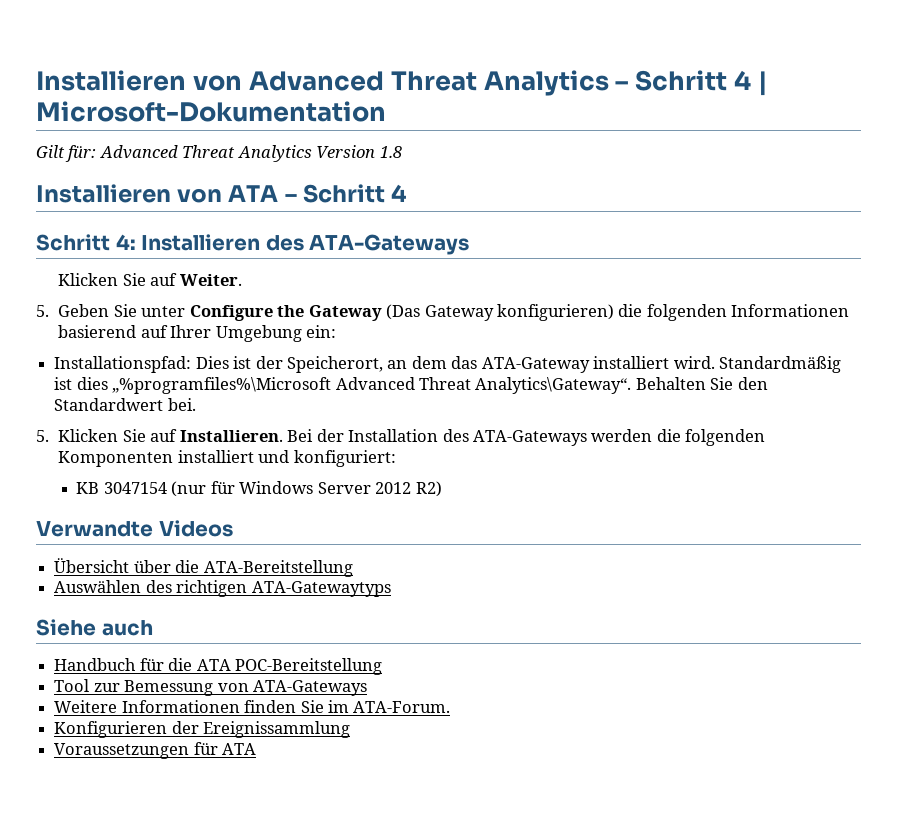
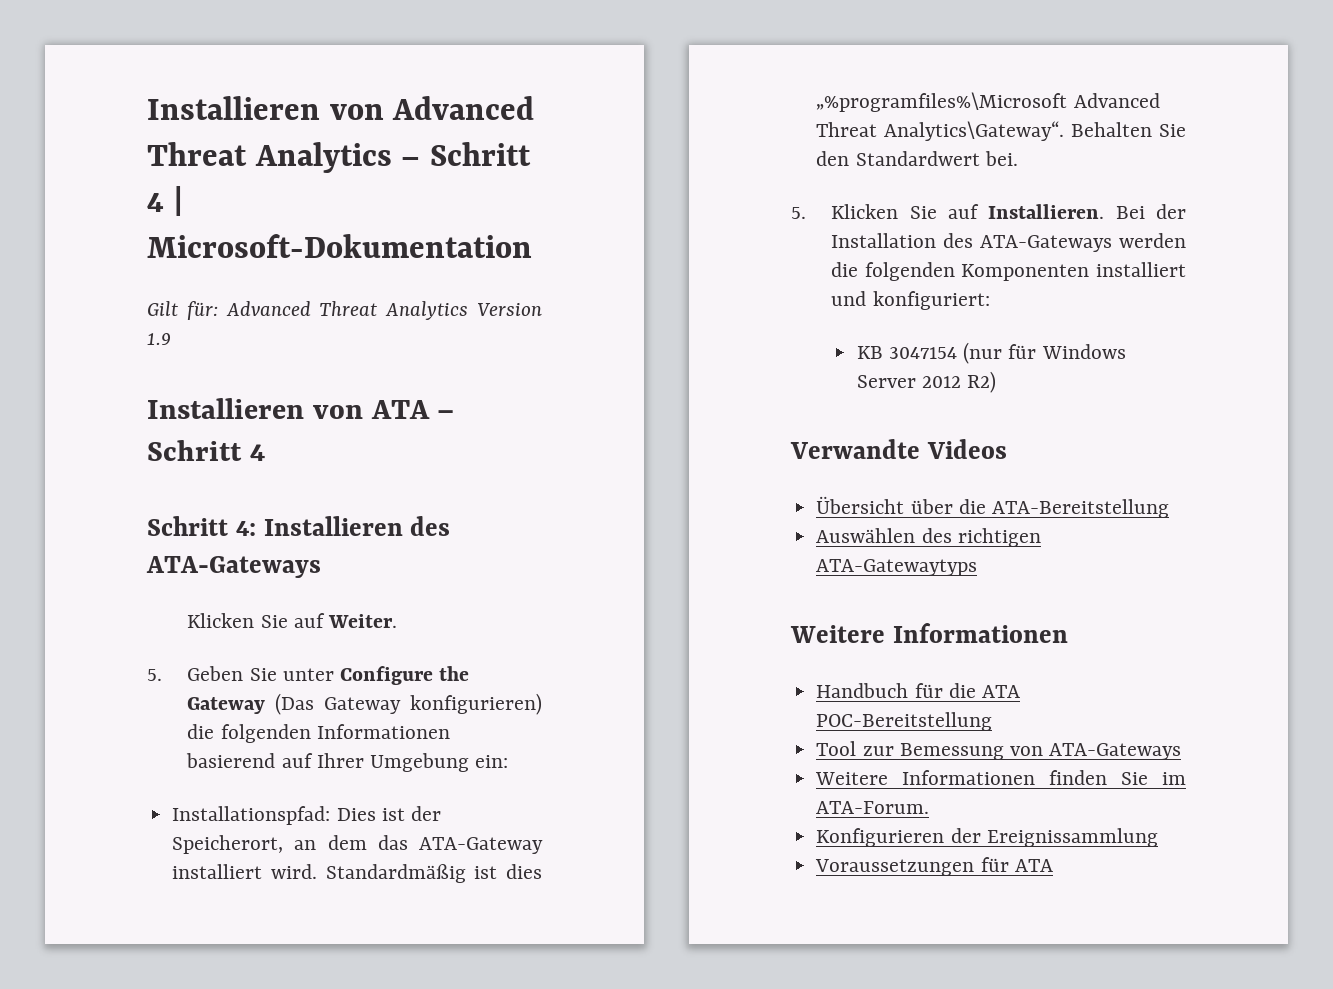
- Gilt für: Advanced Threat Analytics Version 1.8
+ Gilt für: Advanced Threat Analytics Version 1.9
  Auswählen des richtigen ATA-Gatewaytyps
- Siehe auch
+ Weitere Informationen

